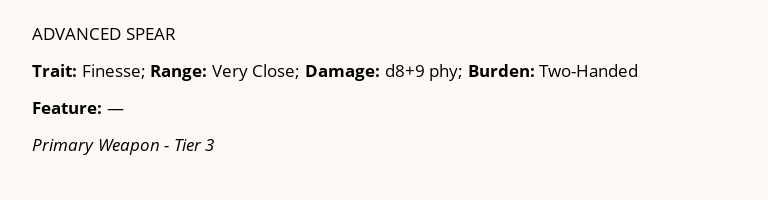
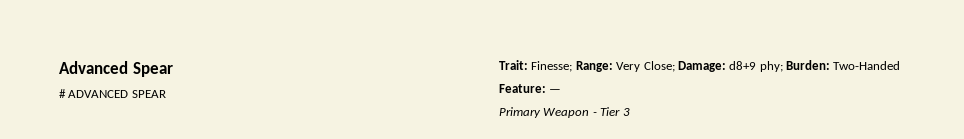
- ADVANCED SPEAR
+ Advanced Spear
+ # ADVANCED SPEAR

